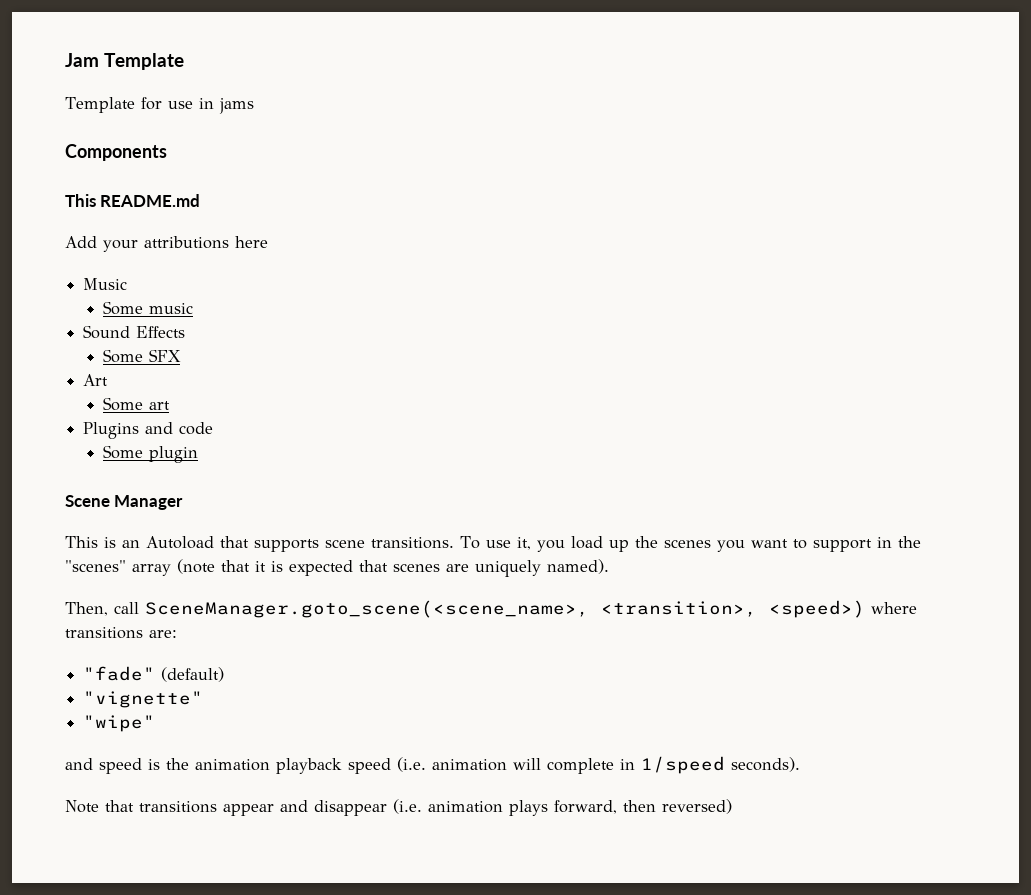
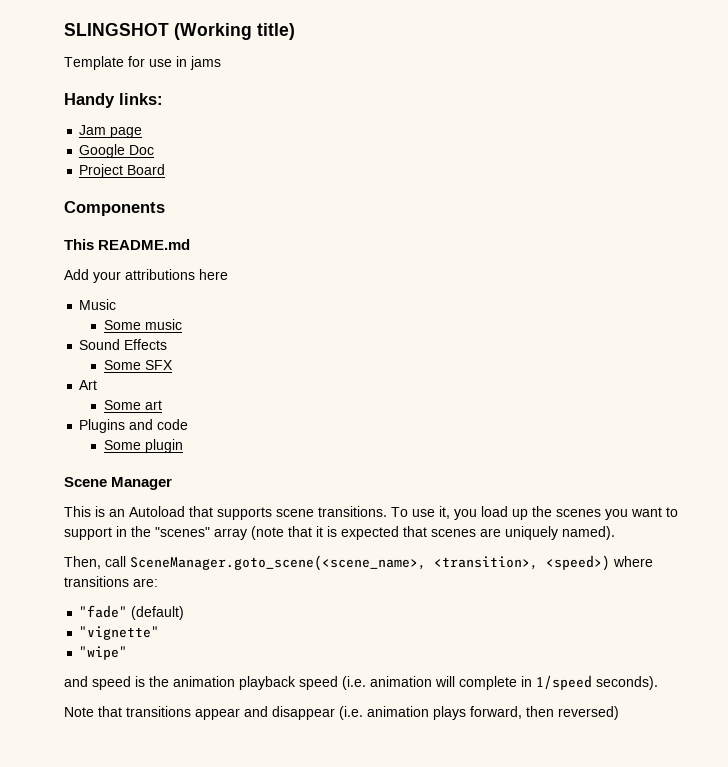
- Jam Template
+ SLINGSHOT (Working title)
+ Handy links:
+ Jam page
+ Google Doc
+ Project Board

